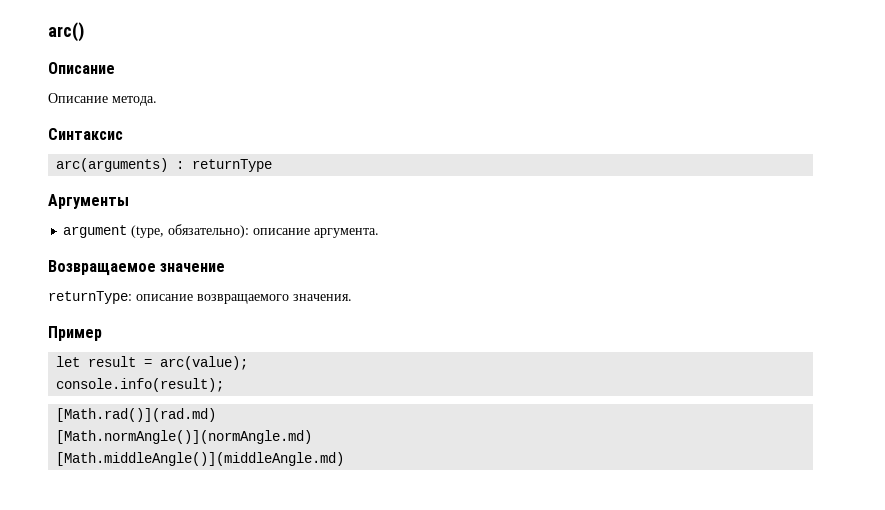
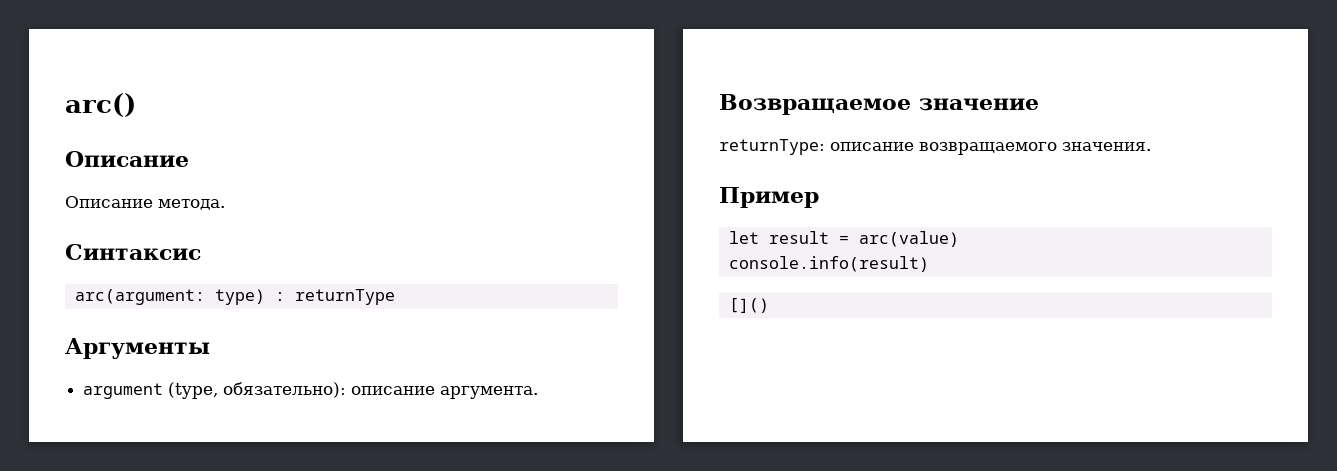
- arc(arguments) : returnType
+ arc(argument: type) : returnType
- let result = arc(value);
- console.info(result);
- [Math.rad()](rad.md)
- [Math.normAngle()](normAngle.md)
- [Math.middleAngle()](middleAngle.md)
+ let result = arc(value)
+ console.info(result)
+ []()

